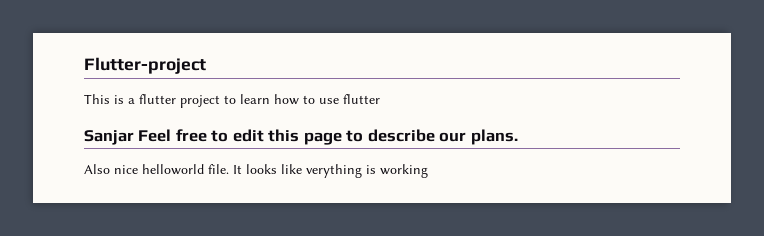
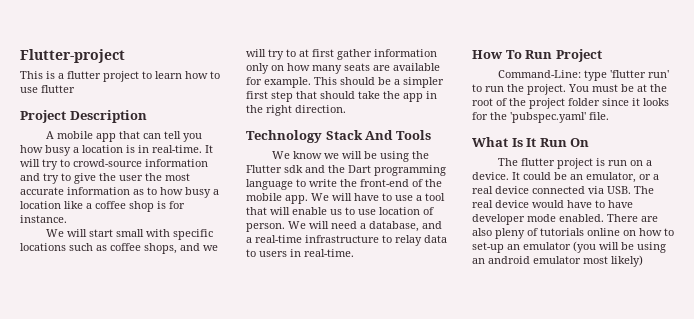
- Sanjar Feel free to edit this page to describe our plans.
- Also nice helloworld file. It looks like verything is working
+ Project Description
+ A mobile app that can tell you how busy a location is in real-time. It will try to crowd-source information and try to give the user the most accurate information as to how busy a location like a coffee shop is for instance.
+ We will start small with specific locations such as coffee shops, and we will try to at first gather information only on how many seats are available for example. This should be a simpler first step that should take the app in the right direction.
+ Technology Stack And Tools
+ We know we will be using the Flutter sdk and the Dart programming language to write the front-end of the mobile app. We will have to use a tool that will enable us to use location of person. We will need a database, and a real-time infrastructure to relay data to users in real-time.
+ How To Run Project
+ Command-Line: type 'flutter run' to run the project. You must be at the root of the project folder since it looks for the 'pubspec.yaml' file.
+ What Is It Run On
+ The flutter project is run on a device. It could be an emulator, or a real device connected via USB. The real device would have to have developer mode enabled. There are also pleny of tutorials online on how to set-up an emulator (you will be using an android emulator most likely)

